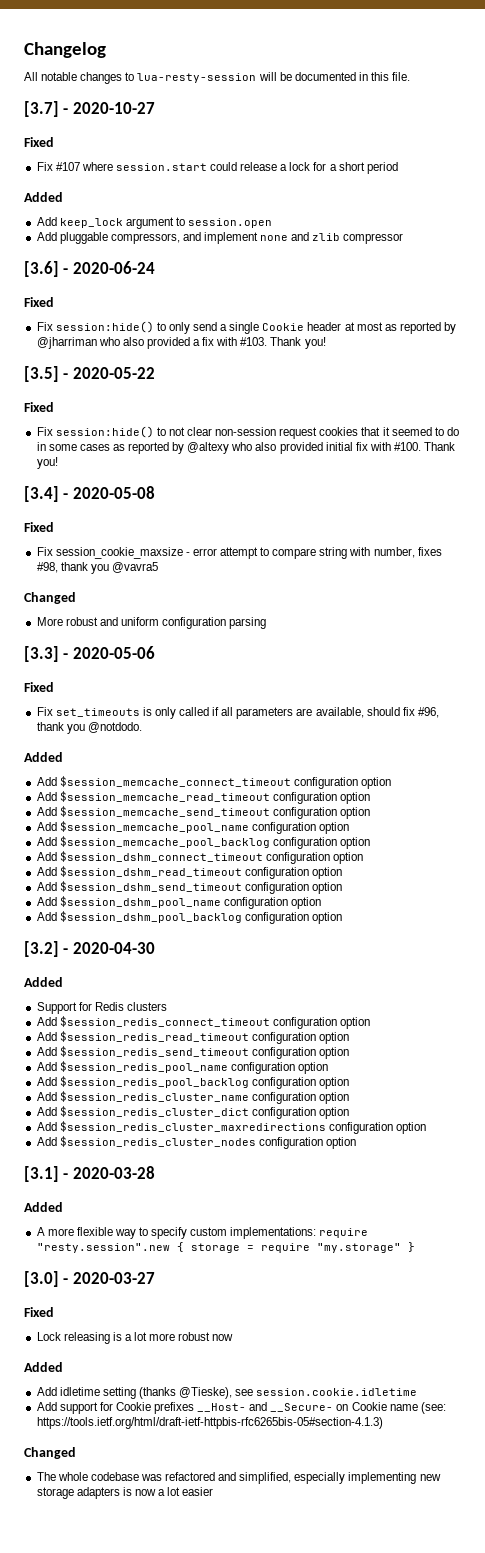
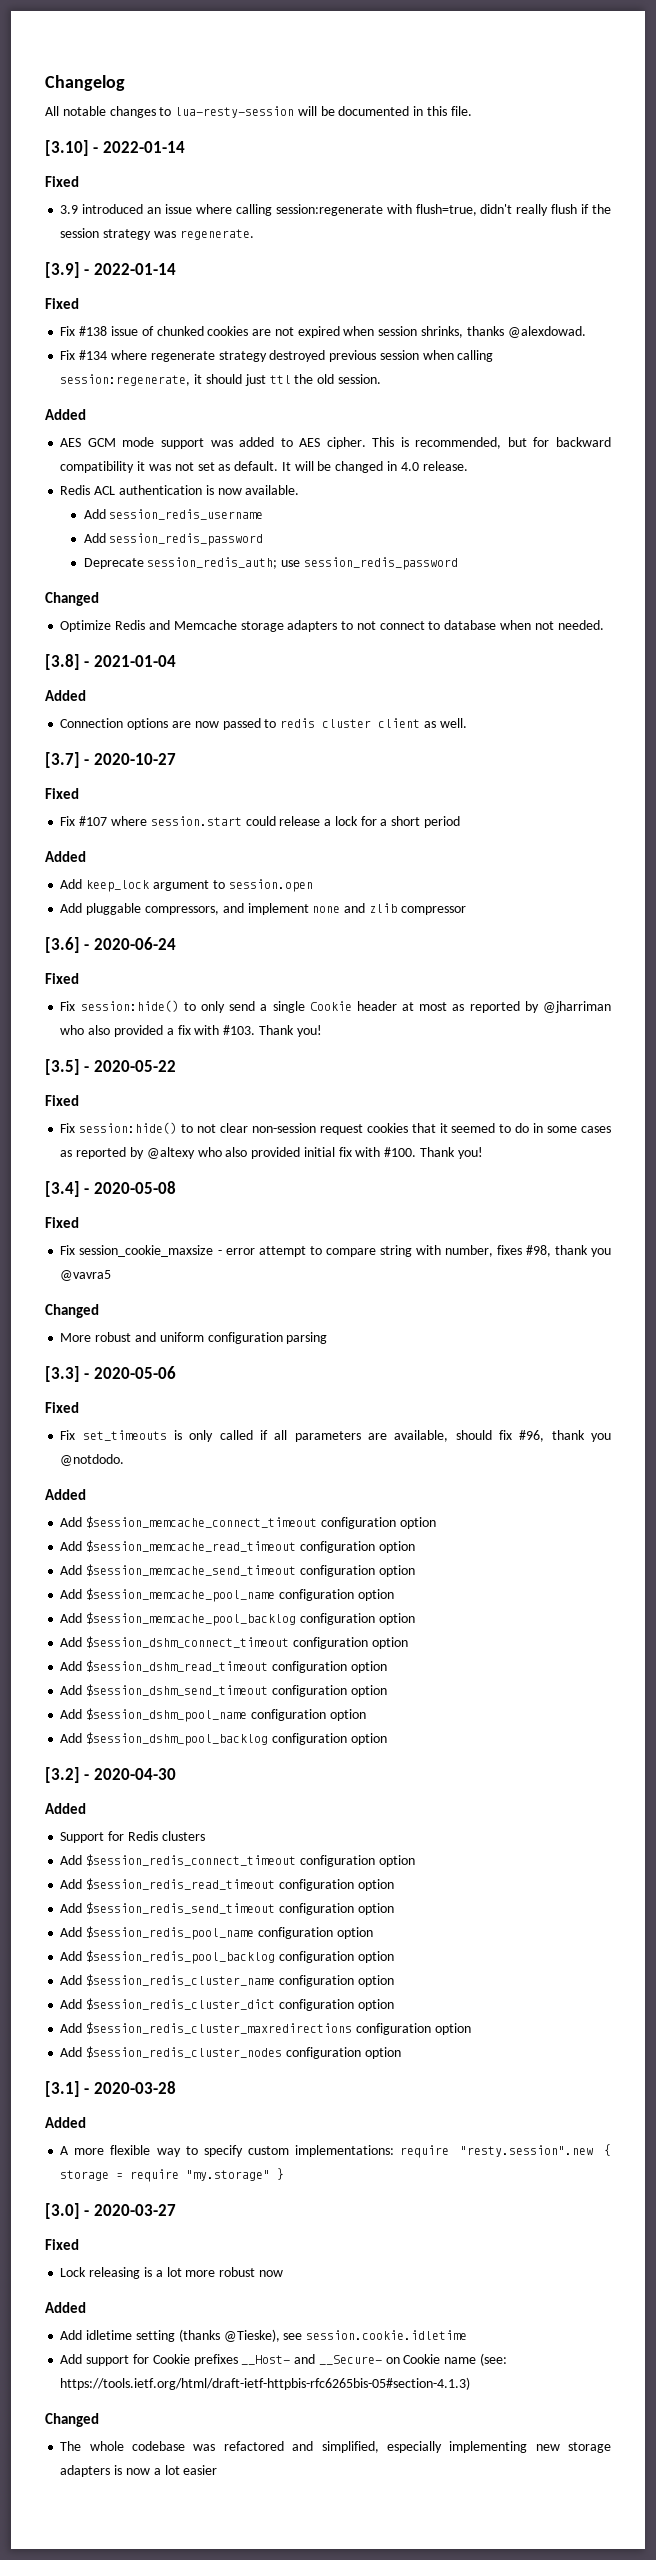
+ [3.10] - 2022-01-14
+ Fixed
+ 3.9 introduced an issue where calling session:regenerate with flush=true, didn't really flush if the session strategy was regenerate.
+ [3.9] - 2022-01-14
+ Fixed
+ Fix #138 issue of chunked cookies are not expired when session shrinks, thanks @alexdowad.
+ Fix #134 where regenerate strategy destroyed previous session when calling session:regenerate, it should just ttl the old session.
+ Added
+ AES GCM mode support was added to AES cipher. This is recommended, but for backward compatibility it was not set as default. It will be changed in 4.0 release.
+ Redis ACL authentication is now available.
+ Add session_redis_username
+ Add session_redis_password
+ Deprecate session_redis_auth; use session_redis_password
+ Changed
+ Optimize Redis and Memcache storage adapters to not connect to database when not needed.
+ [3.8] - 2021-01-04
+ Added
+ Connection options are now passed to redis cluster client as well.

